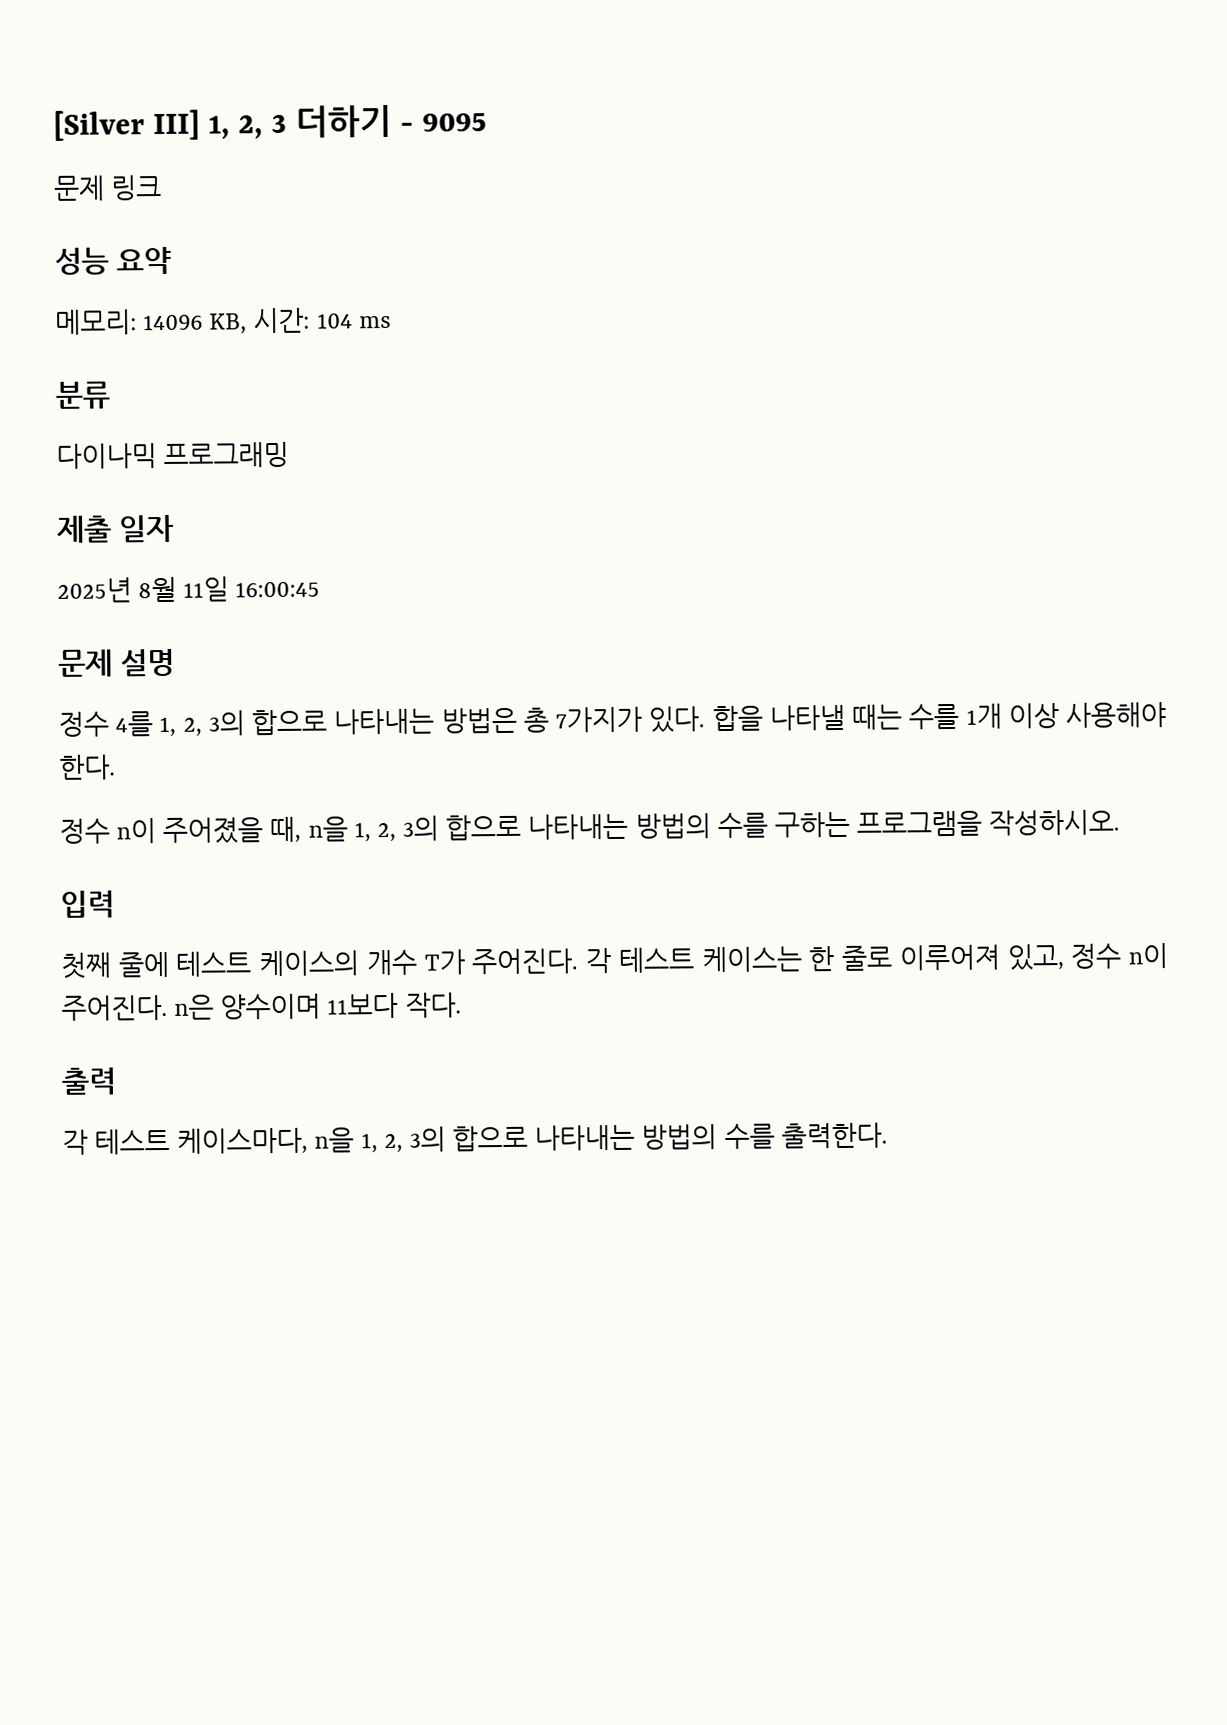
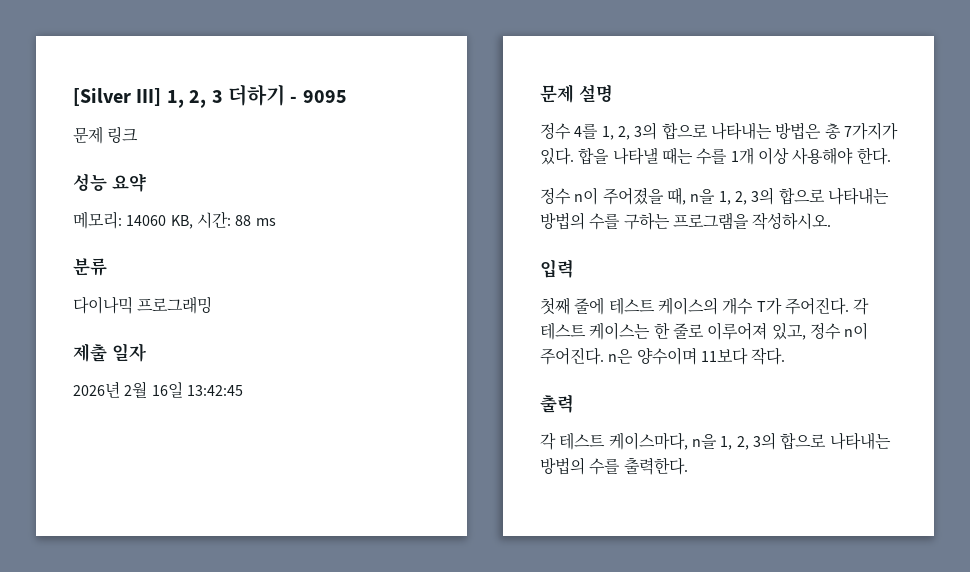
- 메모리: 14096 KB, 시간: 104 ms
+ 메모리: 14060 KB, 시간: 88 ms
- 2025년 8월 11일 16:00:45
+ 2026년 2월 16일 13:42:45

